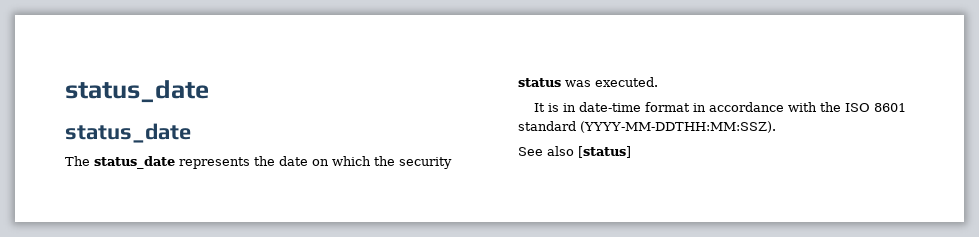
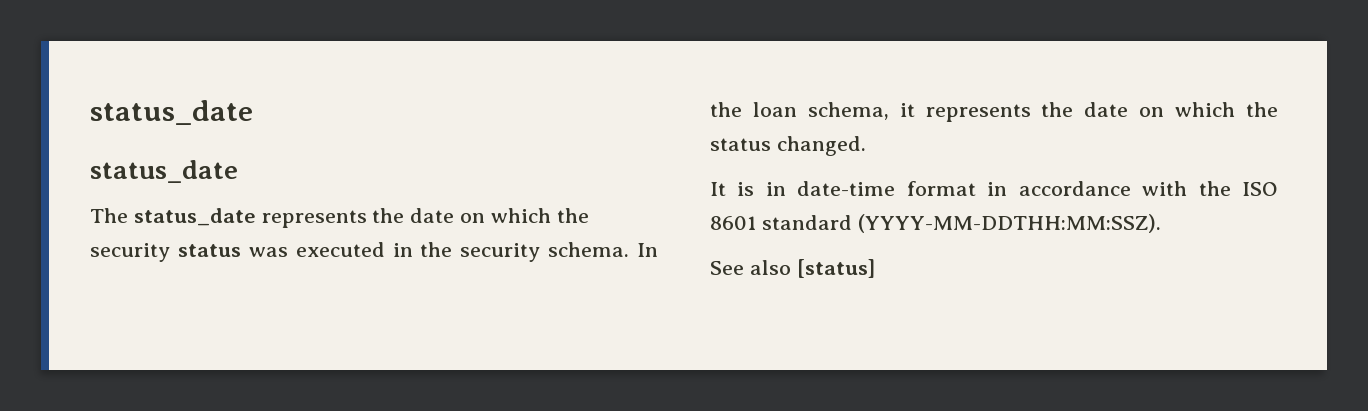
- The status_date represents the date on which the security status was executed.
+ The status_date represents the date on which the security status was executed in the security schema. In the loan schema, it represents the date on which the status changed.

